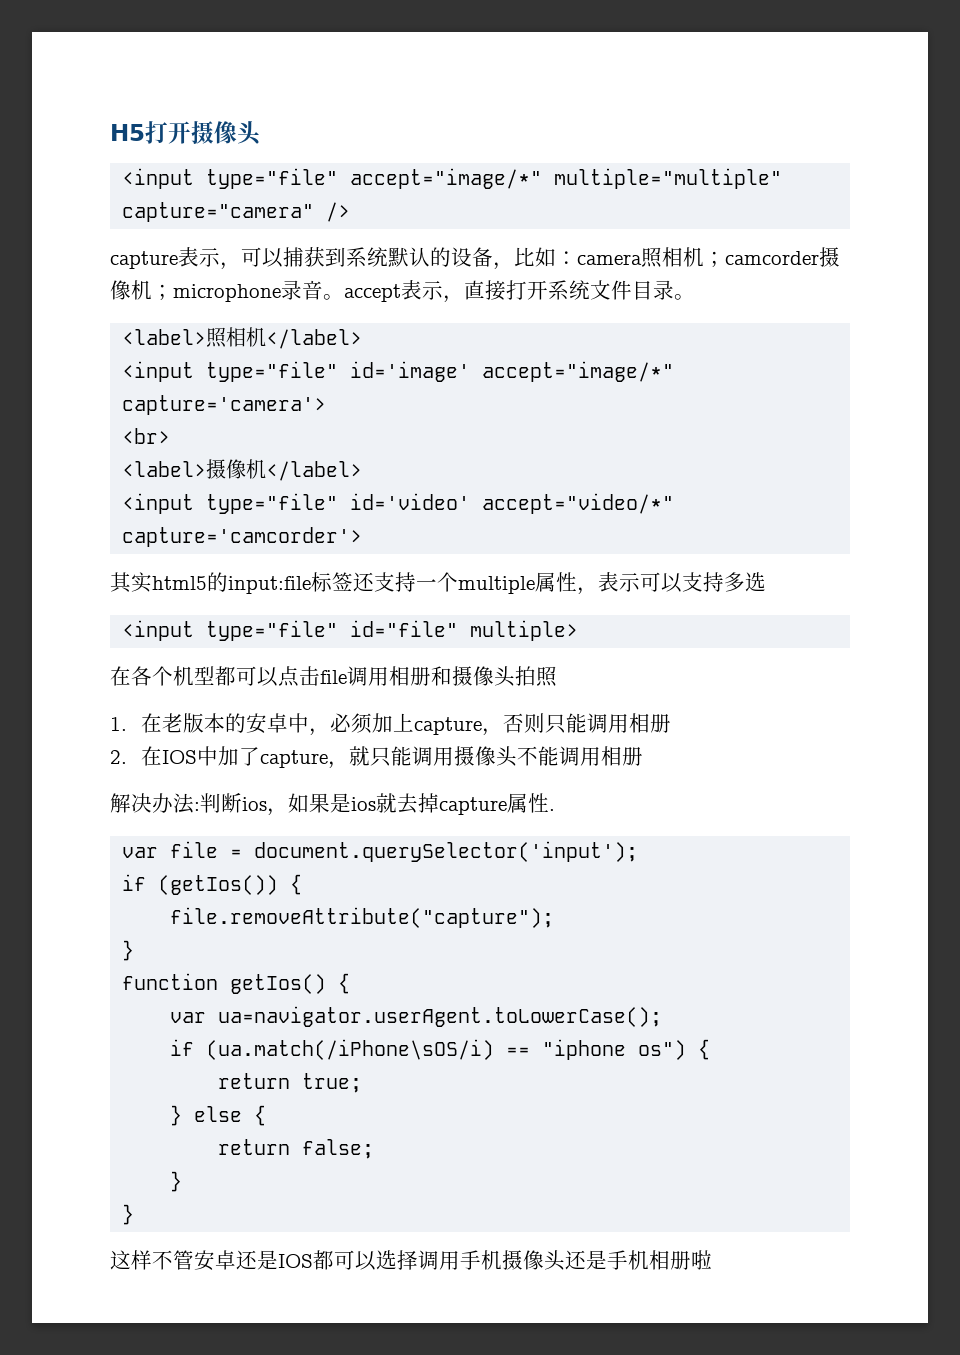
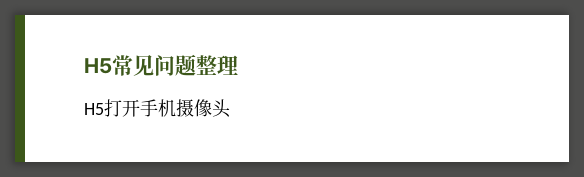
- H5打开摄像头
- <input type="file" accept="image/*" multiple="multiple" capture="camera" />
- capture表示，可以捕获到系统默认的设备，比如：camera照相机；camcorder摄像机；microphone录音。accept表示，直接打开系统文件目录。
- <label>照相机</label>
- <input type="file" id='image' accept="image/*" capture='camera'>
- <br>
- <label>摄像机</label>
- <input type="file" id='video' accept="video/*" capture='camcorder'>
- 其实html5的input:file标签还支持一个multiple属性，表示可以支持多选
- <input type="file" id="file" multiple>
- 在各个机型都可以点击file调用相册和摄像头拍照
- 1.在老版本的安卓中，必须加上capture，否则只能调用相册
- 2.在IOS中加了capture，就只能调用摄像头不能调用相册
- 解决办法:判断ios，如果是ios就去掉capture属性.
- var file = document.querySelector('input');
- if (getIos()) {
- file.removeAttribute("capture");
- }
- function getIos() {
- var ua=navigator.userAgent.toLowerCase();
- if (ua.match(/iPhone\sOS/i) == "iphone os") {
- return true;
- } else {
- return false;
- }
- }
- 这样不管安卓还是IOS都可以选择调用手机摄像头还是手机相册啦
+ H5常见问题整理
+ H5打开手机摄像头

